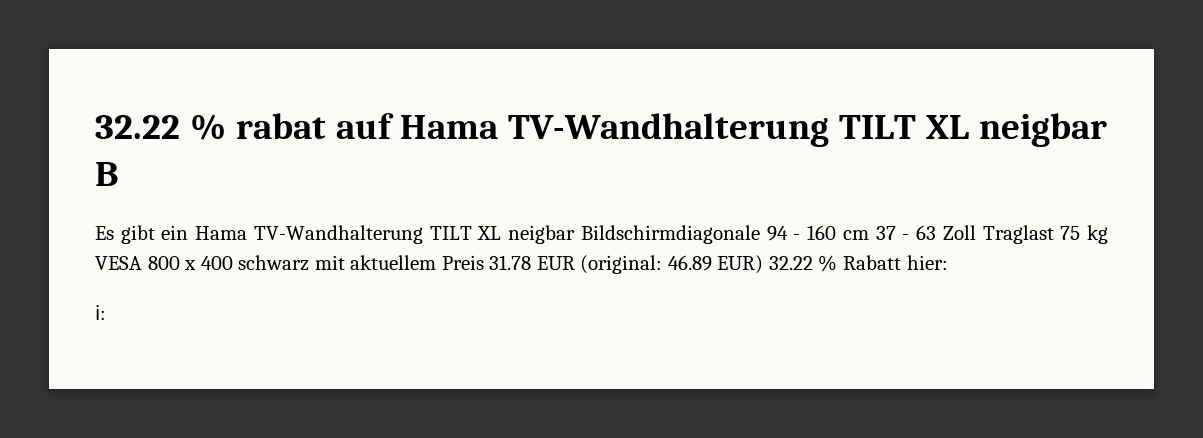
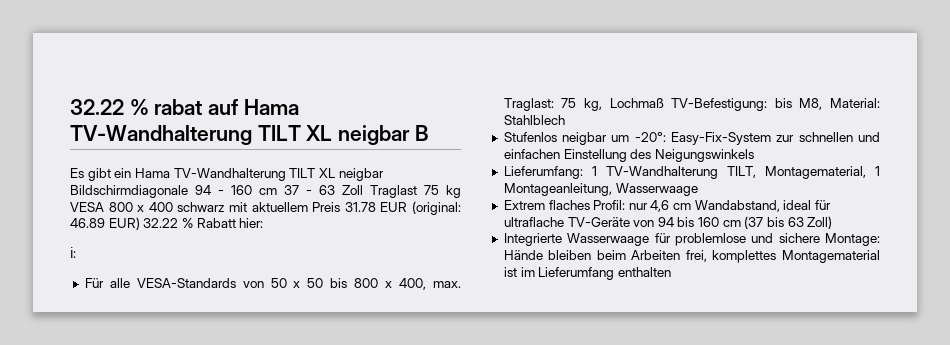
+ Für alle VESA-Standards von 50 x 50 bis 800 x 400, max. Traglast: 75 kg, Lochmaß TV-Befestigung: bis M8, Material: Stahlblech
+ Stufenlos neigbar um -20°: Easy-Fix-System zur schnellen und einfachen Einstellung des Neigungswinkels
+ Lieferumfang: 1 TV-Wandhalterung TILT, Montagematerial, 1 Montageanleitung, Wasserwaage
+ Extrem flaches Profil: nur 4,6 cm Wandabstand, ideal für ultraflache TV-Geräte von 94 bis 160 cm (37 bis 63 Zoll)
+ Integrierte Wasserwaage für problemlose und sichere Montage: Hände bleiben beim Arbeiten frei, komplettes Montagematerial ist im Lieferumfang enthalten

